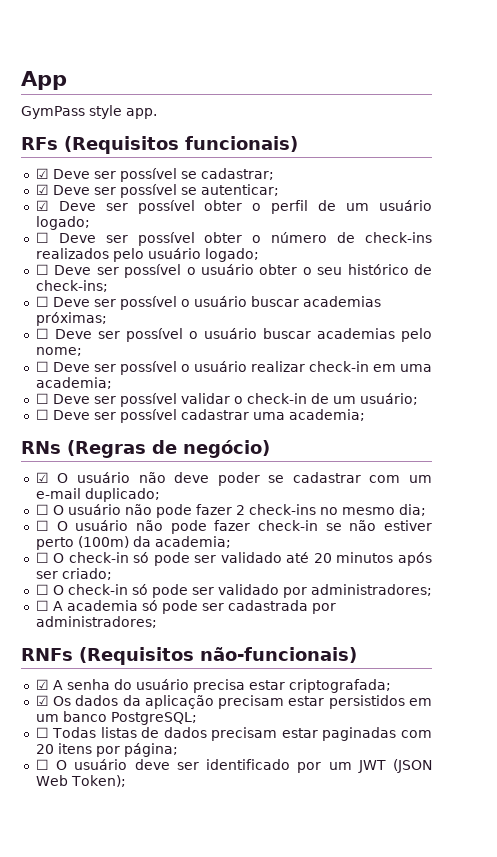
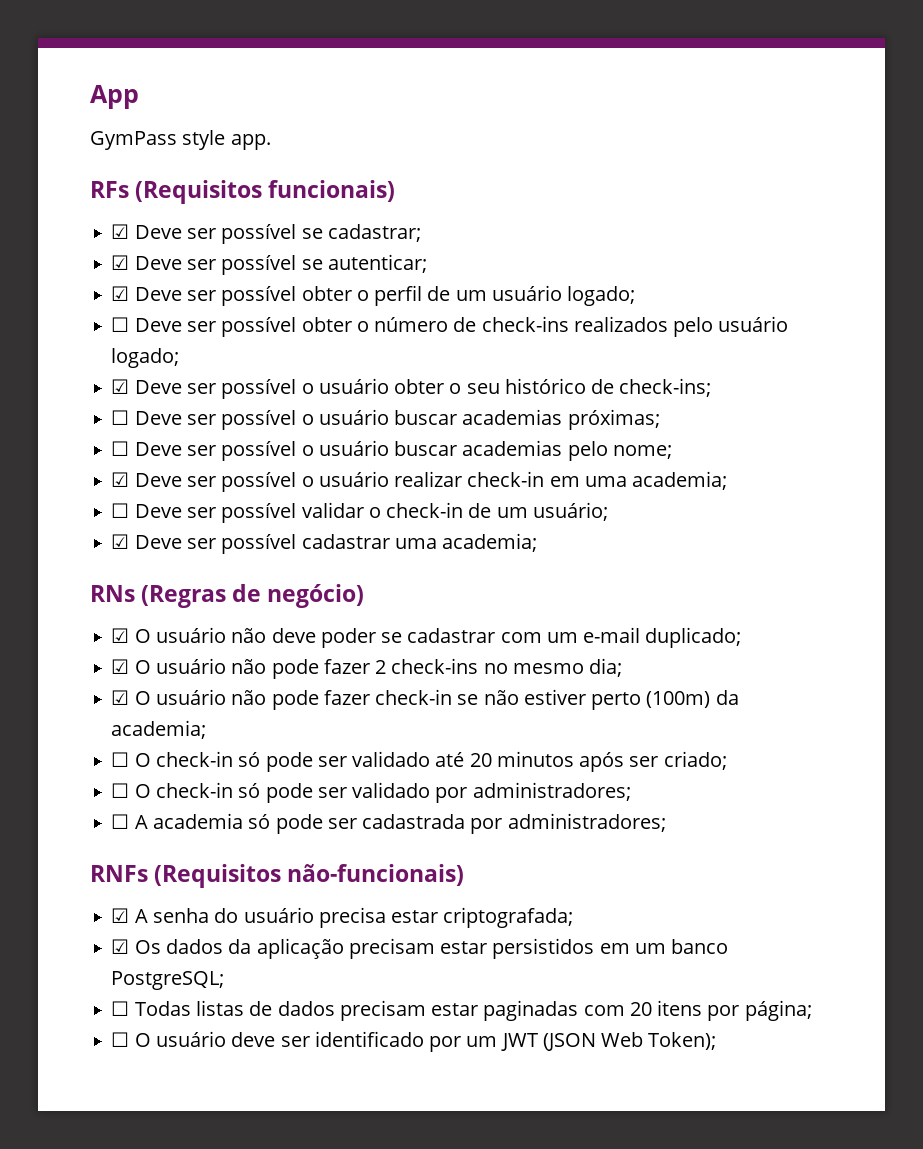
- ☐ Deve ser possível o usuário obter o seu histórico de check-ins;
+ ☑ Deve ser possível o usuário obter o seu histórico de check-ins;
- ☐ Deve ser possível o usuário realizar check-in em uma academia;
+ ☑ Deve ser possível o usuário realizar check-in em uma academia;
- ☐ Deve ser possível cadastrar uma academia;
+ ☑ Deve ser possível cadastrar uma academia;
- ☐ O usuário não pode fazer 2 check-ins no mesmo dia;
+ ☑ O usuário não pode fazer 2 check-ins no mesmo dia;
- ☐ O usuário não pode fazer check-in se não estiver perto (100m) da academia;
+ ☑ O usuário não pode fazer check-in se não estiver perto (100m) da academia;

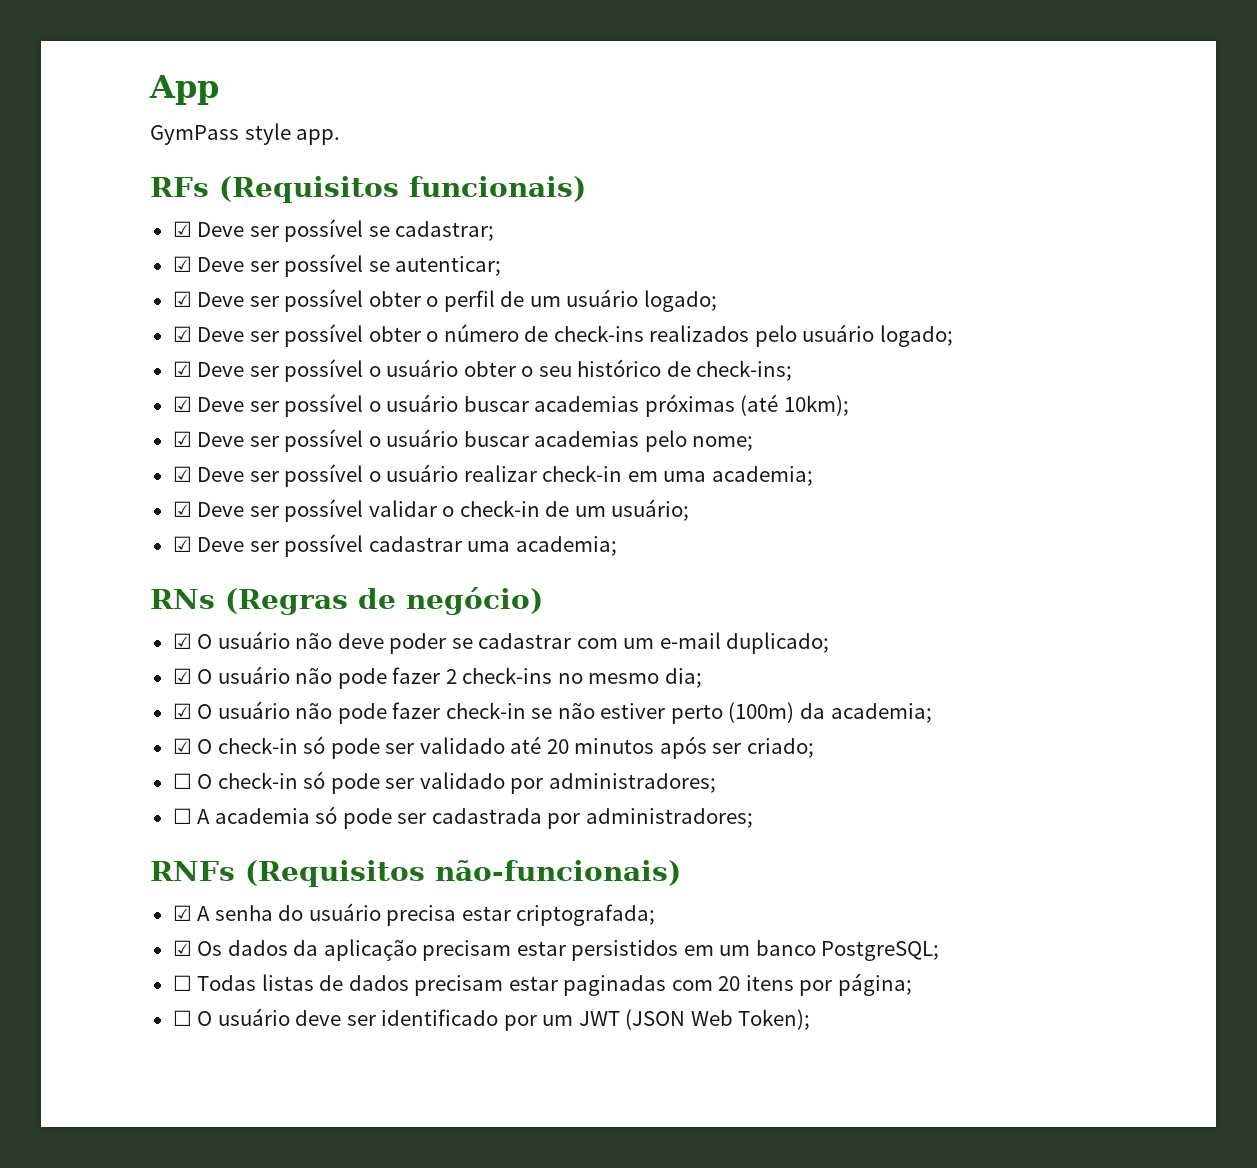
- ☐ Deve ser possível obter o número de check-ins realizados pelo usuário logado;
+ ☑ Deve ser possível obter o número de check-ins realizados pelo usuário logado;
- ☐ Deve ser possível o usuário buscar academias próximas;
- ☐ Deve ser possível o usuário buscar academias pelo nome;
+ ☑ Deve ser possível o usuário buscar academias próximas (até 10km);
+ ☑ Deve ser possível o usuário buscar academias pelo nome;
- ☐ Deve ser possível validar o check-in de um usuário;
+ ☑ Deve ser possível validar o check-in de um usuário;
- ☐ O check-in só pode ser validado até 20 minutos após ser criado;
+ ☑ O check-in só pode ser validado até 20 minutos após ser criado;

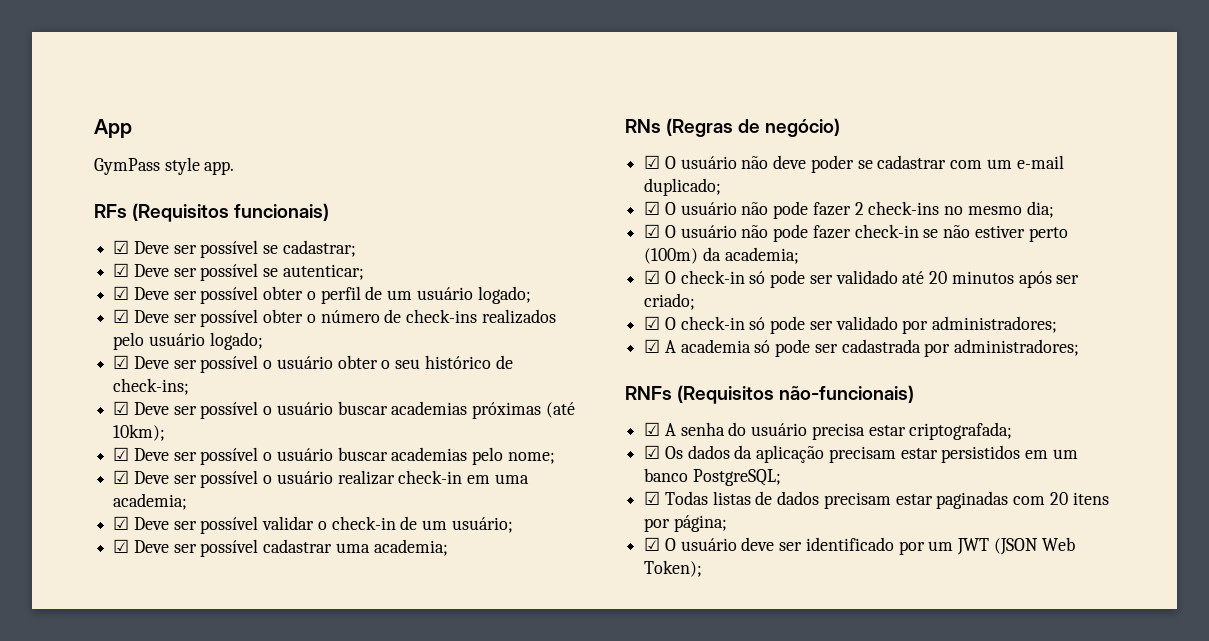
- ☐ O check-in só pode ser validado por administradores;
+ ☑ O check-in só pode ser validado por administradores;
- ☐ A academia só pode ser cadastrada por administradores;
+ ☑ A academia só pode ser cadastrada por administradores;
- ☐ Todas listas de dados precisam estar paginadas com 20 itens por página;
+ ☑ Todas listas de dados precisam estar paginadas com 20 itens por página;
- ☐ O usuário deve ser identificado por um JWT (JSON Web Token);
+ ☑ O usuário deve ser identificado por um JWT (JSON Web Token);

